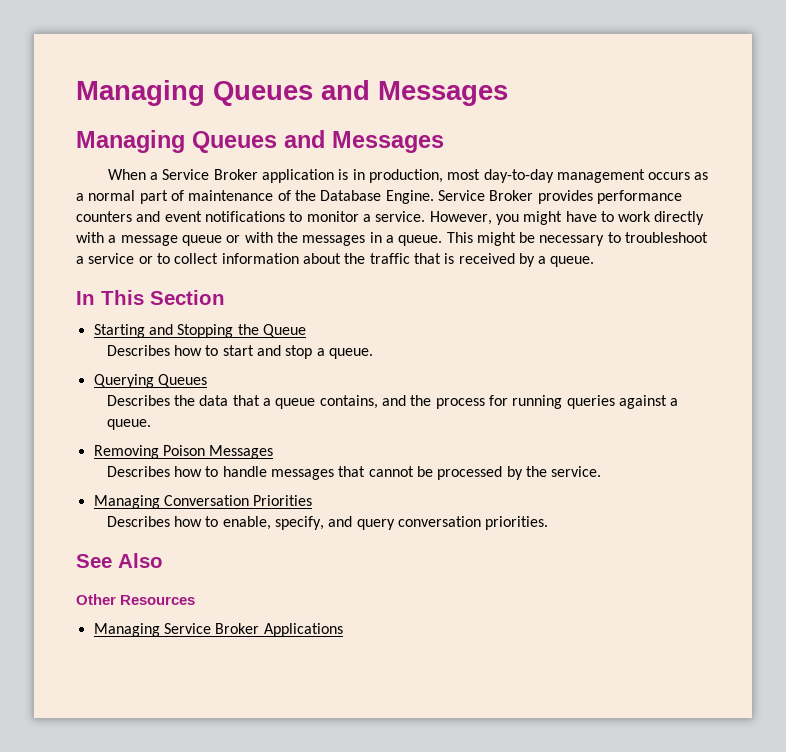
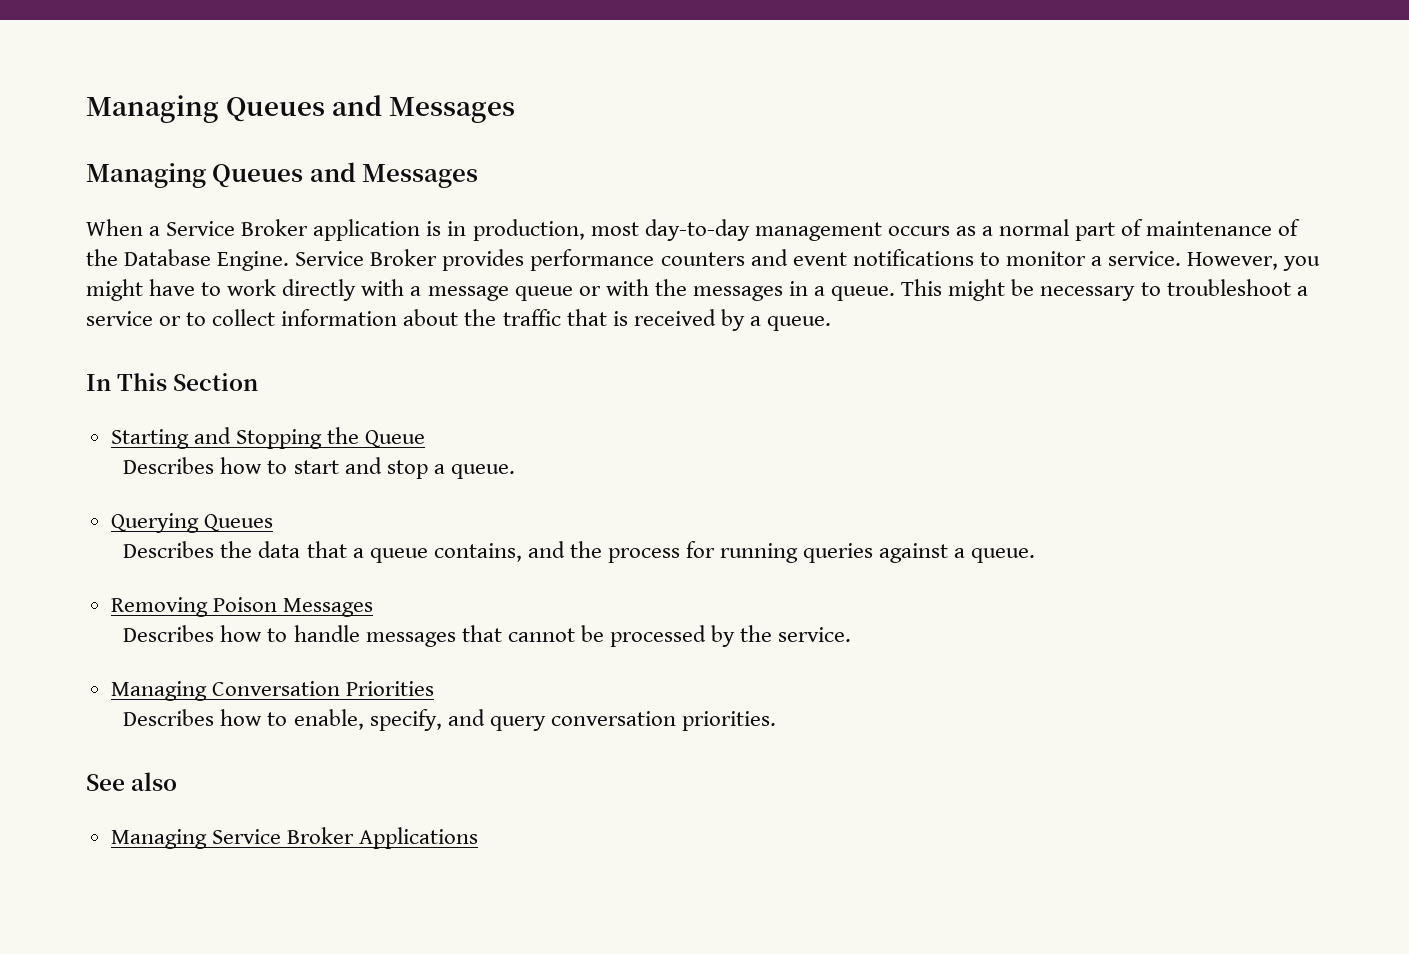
- See Also
- Other Resources
+ See also

